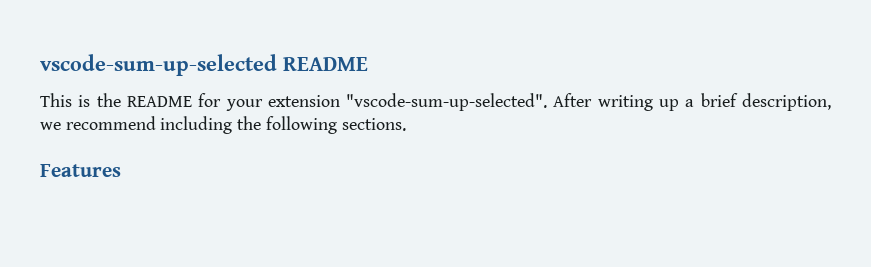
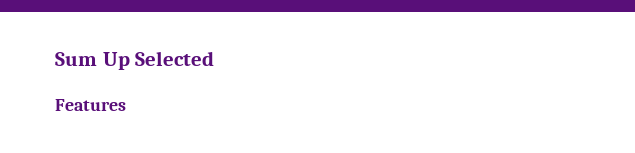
- vscode-sum-up-selected README
- This is the README for your extension "vscode-sum-up-selected". After writing up a brief description, we recommend including the following sections.
+ Sum Up Selected

